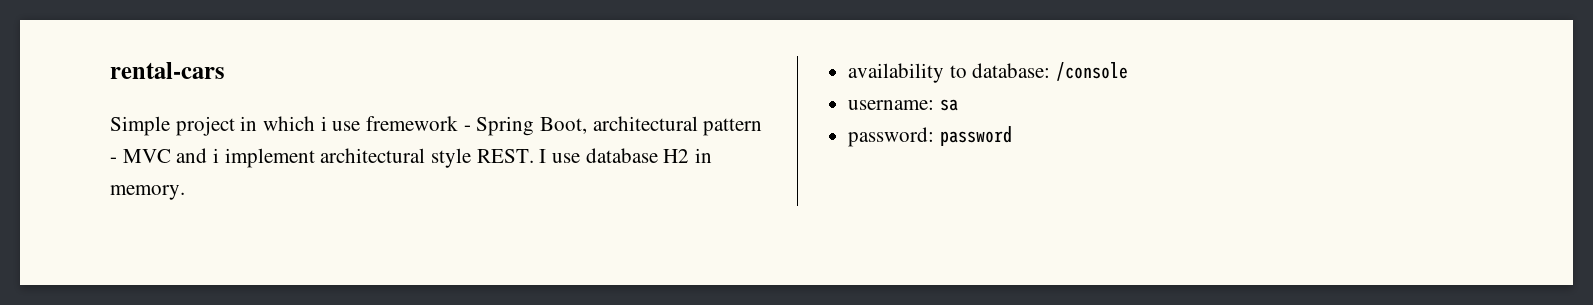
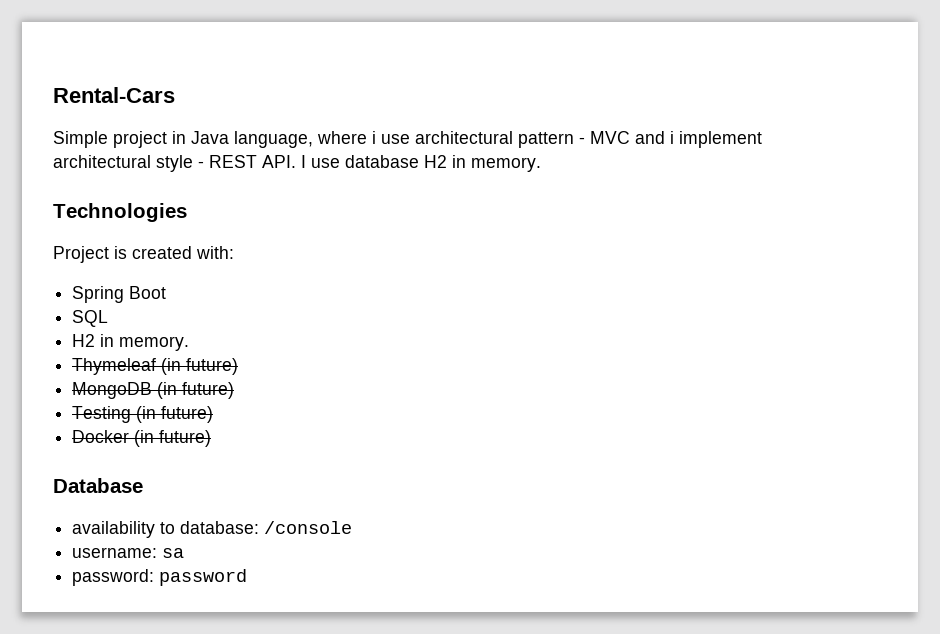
- rental-cars
+ Rental-Cars
- Simple project in which i use fremework - Spring Boot, architectural pattern - MVC and i implement architectural style REST. I use database H2 in memory.
+ Simple project in Java language, where i use architectural pattern - MVC and i implement architectural style - REST API. I use database H2 in memory.
+ Technologies
+ Project is created with:
+ Spring Boot
+ SQL
+ H2 in memory.
+ Thymeleaf (in future)
+ MongoDB (in future)
+ Testing (in future)
+ Docker (in future)
+ Database

